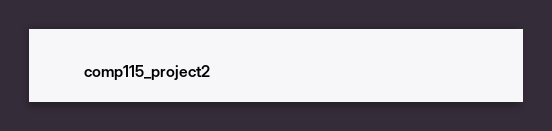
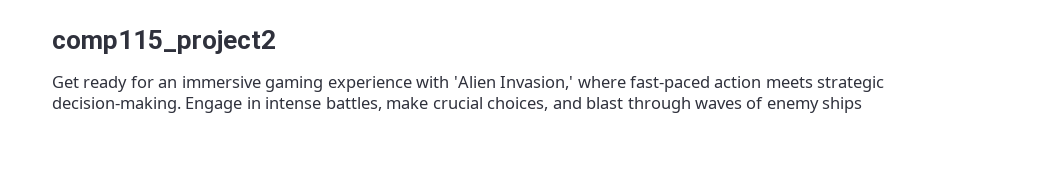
+ Get ready for an immersive gaming experience with 'Alien Invasion,' where fast-paced action meets strategic decision-making. Engage in intense battles, make crucial choices, and blast through waves of enemy ships

